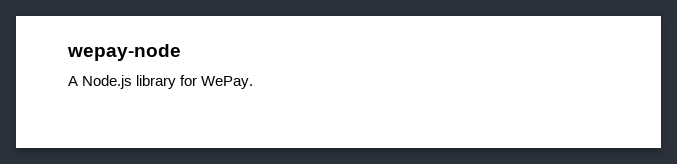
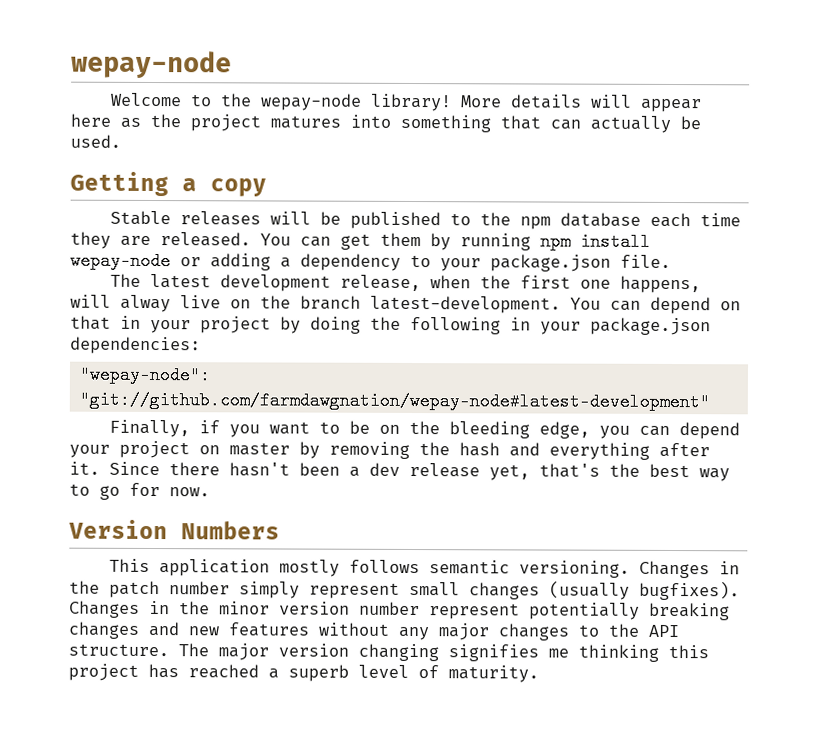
- A Node.js library for WePay.
+ Welcome to the wepay-node library! More details will appear here as the project matures into something that can actually be used.
+ Getting a copy
+ Stable releases will be published to the npm database each time they are released. You can get them by running npm install wepay-node or adding a dependency to your package.json file.
+ The latest development release, when the first one happens, will alway live on the branch latest-development. You can depend on that in your project by doing the following in your package.json dependencies:
+ "wepay-node": "git://github.com/farmdawgnation/wepay-node#latest-development"
+ Finally, if you want to be on the bleeding edge, you can depend your project on master by removing the hash and everything after it. Since there hasn't been a dev release yet, that's the best way to go for now.
+ Version Numbers
+ This application mostly follows semantic versioning. Changes in the patch number simply represent small changes (usually bugfixes). Changes in the minor version number represent potentially breaking changes and new features without any major changes to the API structure. The major version changing signifies me thinking this project has reached a superb level of maturity.

